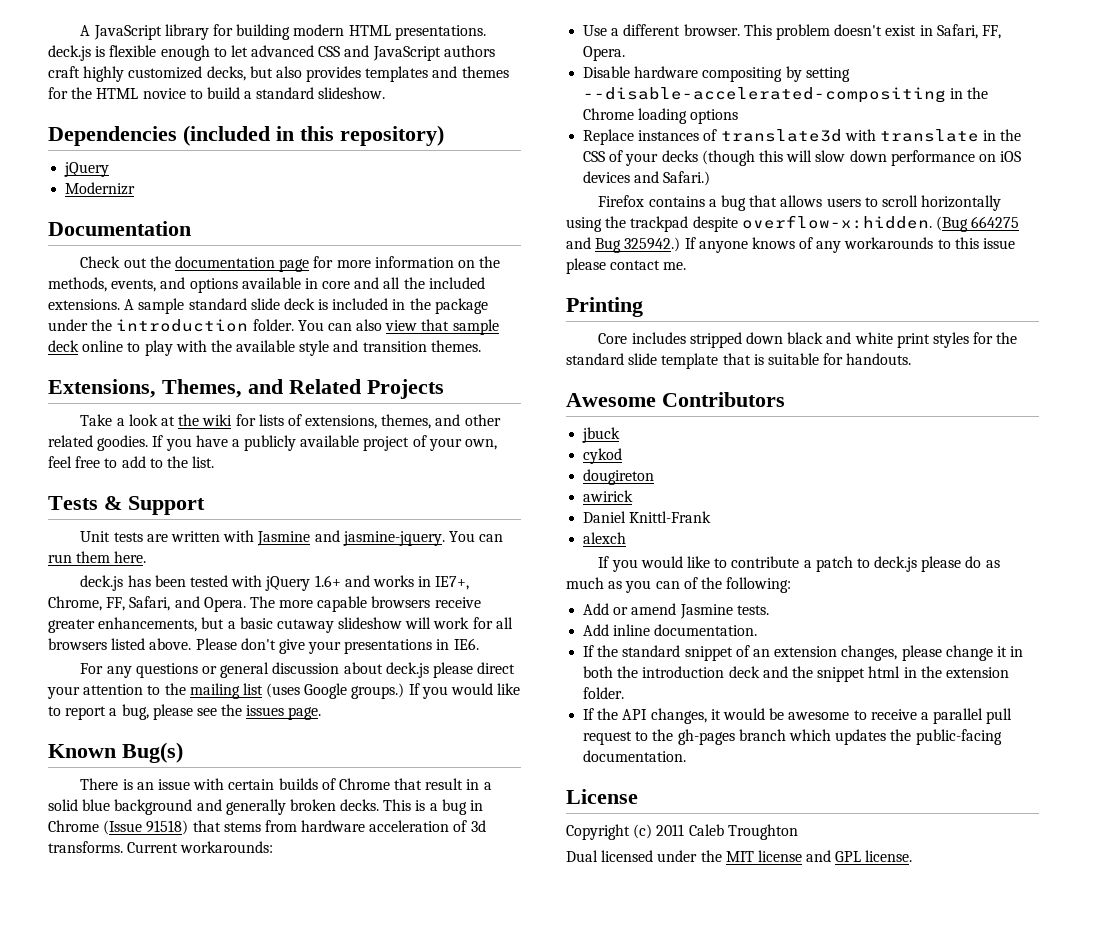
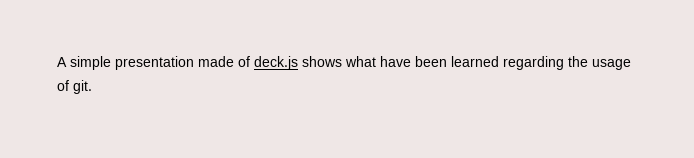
- A JavaScript library for building modern HTML presentations. deck.js is flexible enough to let advanced CSS and JavaScript authors craft highly customized decks, but also provides templates and themes for the HTML novice to build a standard slideshow.
- Dependencies (included in this repository)
- jQuery
- Modernizr
- Documentation
- Check out the documentation page for more information on the methods, events, and options available in core and all the included extensions. A sample standard slide deck is included in the package under the introduction folder. You can also view that sample deck online to play with the available style and transition themes.
- Extensions, Themes, and Related Projects
- Take a look at the wiki for lists of extensions, themes, and other related goodies. If you have a publicly available project of your own, feel free to add to the list.
- Tests & Support
- Unit tests are written with Jasmine and jasmine-jquery. You can run them here.
- deck.js has been tested with jQuery 1.6+ and works in IE7+, Chrome, FF, Safari, and Opera. The more capable browsers receive greater enhancements, but a basic cutaway slideshow will work for all browsers listed above. Please don't give your presentations in IE6.
- For any questions or general discussion about deck.js please direct your attention to the mailing list (uses Google groups.) If you would like to report a bug, please see the issues page.
- Known Bug(s)
- There is an issue with certain builds of Chrome that result in a solid blue background and generally broken decks. This is a bug in Chrome (Issue 91518) that stems from hardware acceleration of 3d transforms. Current workarounds:
- Use a different browser. This problem doesn't exist in Safari, FF, Opera.
- Disable hardware compositing by setting --disable-accelerated-compositing in the Chrome loading options
- Replace instances of translate3d with translate in the CSS of your decks (though this will slow down performance on iOS devices and Safari.)
- Firefox contains a bug that allows users to scroll horizontally using the trackpad despite overflow-x:hidden. (Bug 664275 and Bug 325942.) If anyone knows of any workarounds to this issue please contact me.
- Printing
- Core includes stripped down black and white print styles for the standard slide template that is suitable for handouts.
- Awesome Contributors
- jbuck
- cykod
- dougireton
- awirick
- Daniel Knittl-Frank
- alexch
- If you would like to contribute a patch to deck.js please do as much as you can of the following:
- Add or amend Jasmine tests.
- Add inline documentation.
- If the standard snippet of an extension changes, please change it in both the introduction deck and the snippet html in the extension folder.
- If the API changes, it would be awesome to receive a parallel pull request to the gh-pages branch which updates the public-facing documentation.
- License
- Copyright (c) 2011 Caleb Troughton
- Dual licensed under the MIT license and GPL license.
+ A simple presentation made of deck.js shows what have been learned regarding the usage of git.

